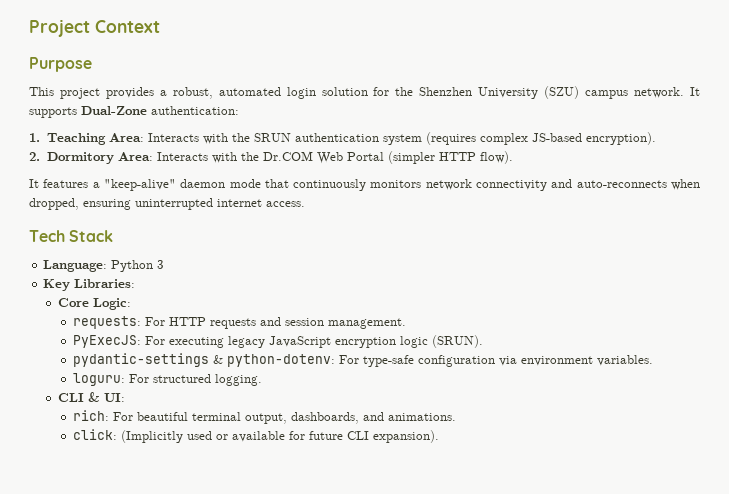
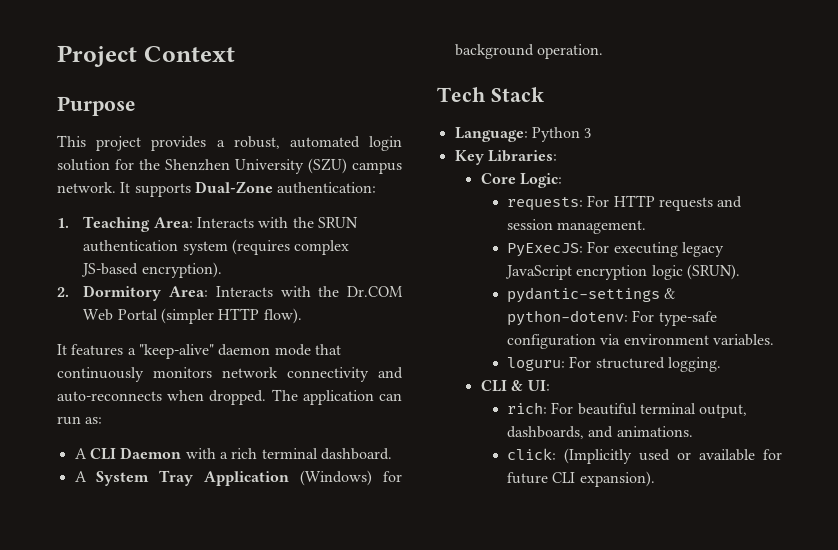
- It features a "keep-alive" daemon mode that continuously monitors network connectivity and auto-reconnects when dropped, ensuring uninterrupted internet access.
+ It features a "keep-alive" daemon mode that continuously monitors network connectivity and auto-reconnects when dropped. The application can run as:
+ A CLI Daemon with a rich terminal dashboard.
+ A System Tray Application (Windows) for background operation.

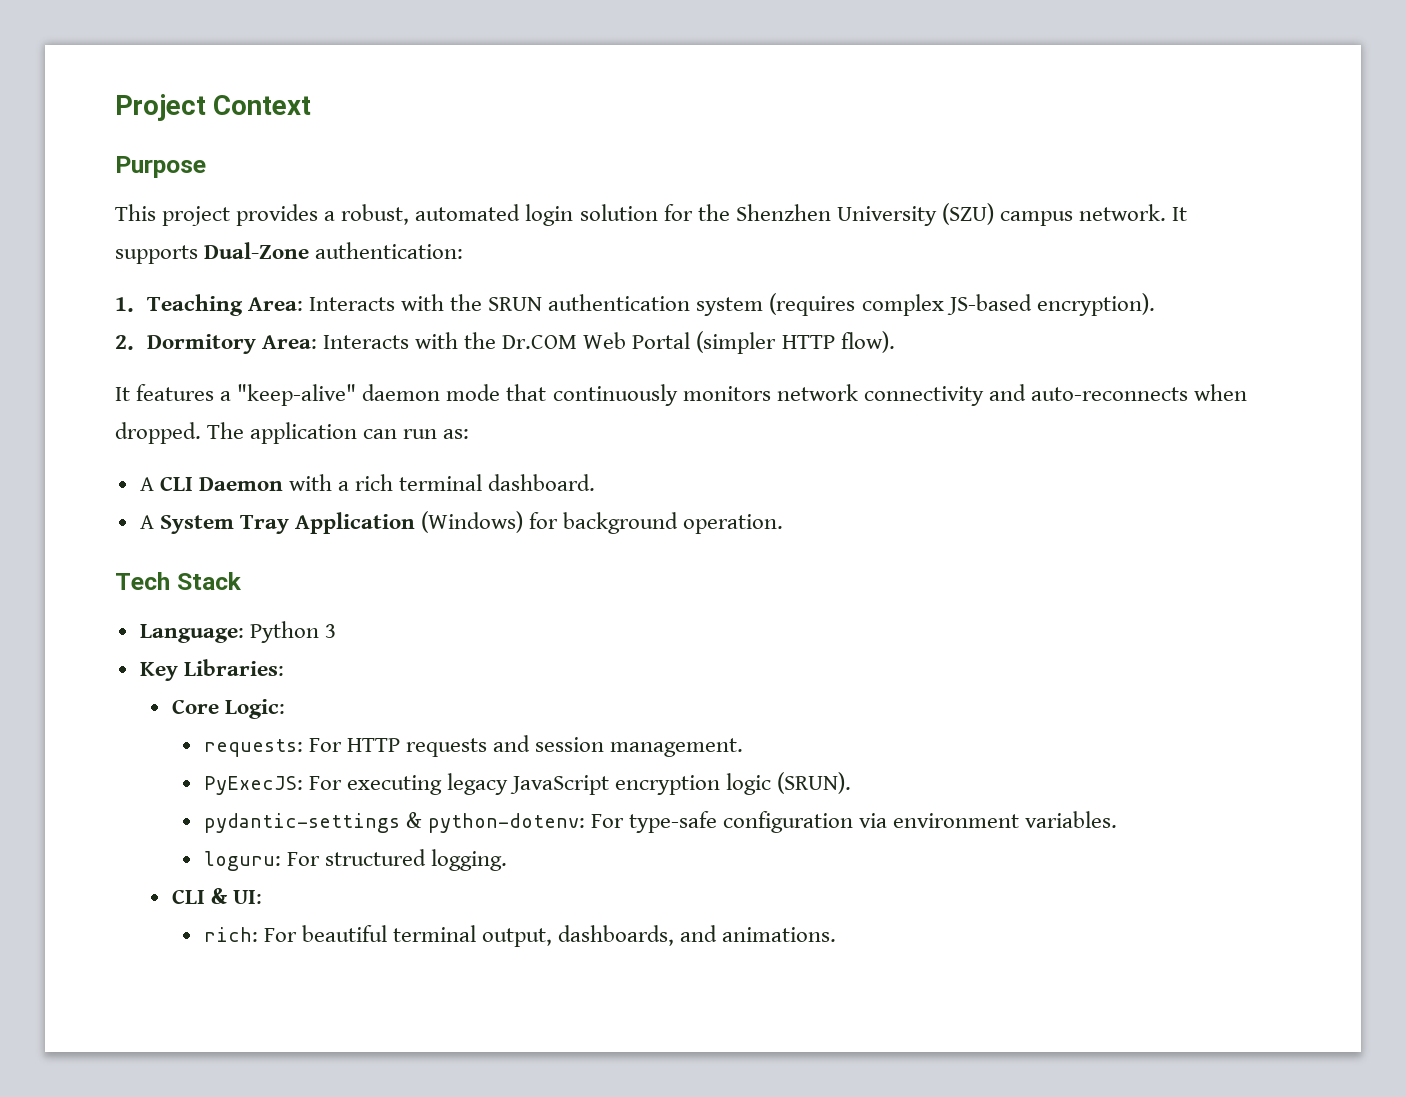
- click: (Implicitly used or available for future CLI expansion).

